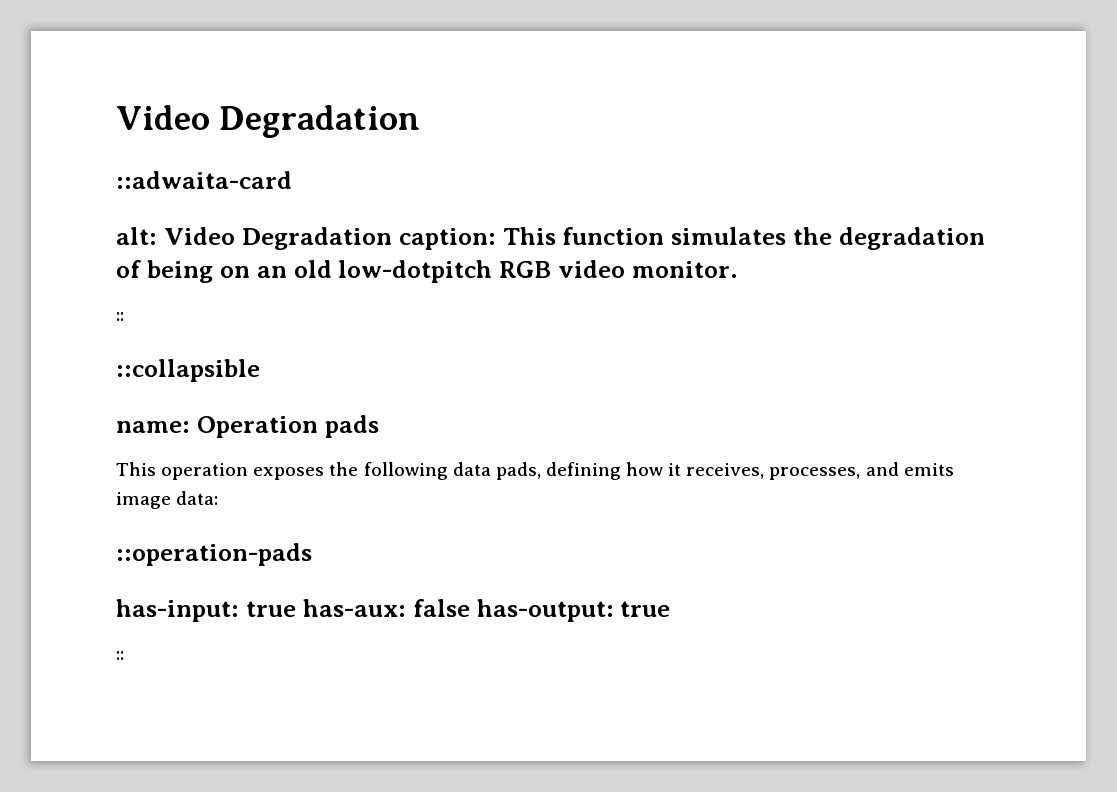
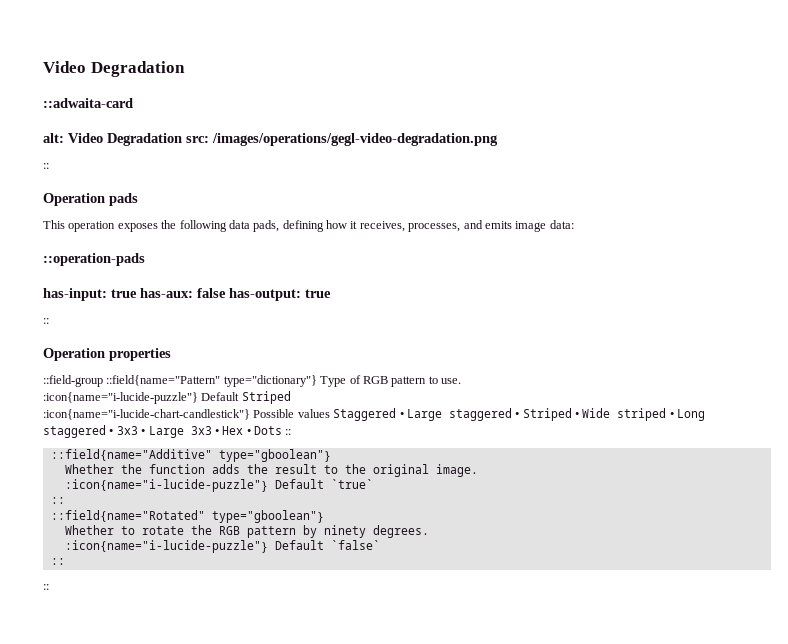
- alt: Video Degradation caption: This function simulates the degradation of being on an old low-dotpitch RGB video monitor.
+ alt: Video Degradation src: /images/operations/gegl-video-degradation.png
  ::
- ::collapsible
- name: Operation pads
+ Operation pads
+ Operation properties
+ ::field-group ::field{name="Pattern" type="dictionary"} Type of RGB pattern to use.
+ :icon{name="i-lucide-puzzle"} Default Striped
+ :icon{name="i-lucide-chart-candlestick"} Possible values Staggered • Large staggered • Striped • Wide striped • Long staggered • 3x3 • Large 3x3 • Hex • Dots ::
+ ::field{name="Additive" type="gboolean"}
+ Whether the function adds the result to the original image.
+ :icon{name="i-lucide-puzzle"} Default `true`
+ ::
+ ::field{name="Rotated" type="gboolean"}
+ Whether to rotate the RGB pattern by ninety degrees.
+ :icon{name="i-lucide-puzzle"} Default `false`
+ ::
+ ::

